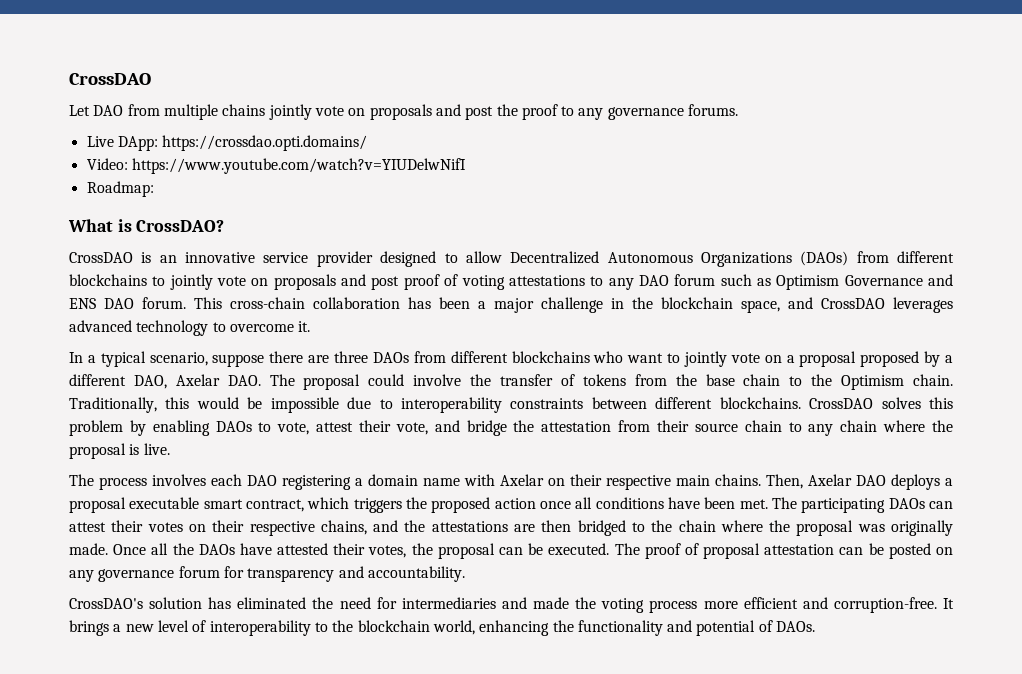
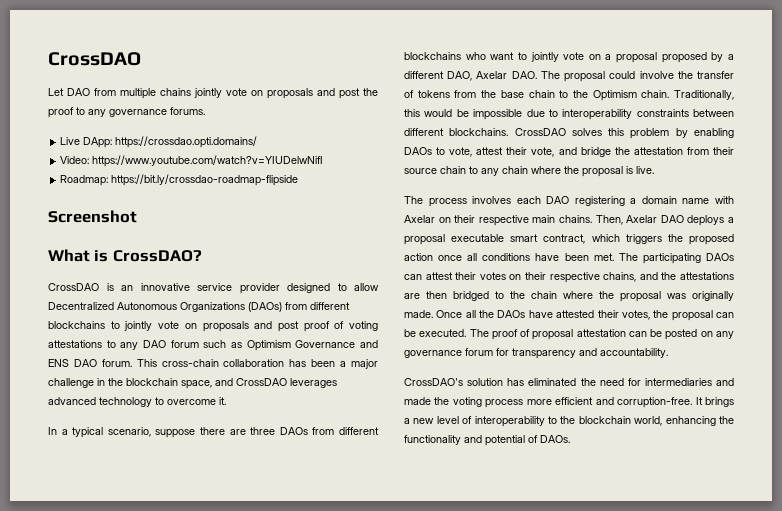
- Roadmap:
+ Roadmap: https://bit.ly/crossdao-roadmap-flipside
+ Screenshot

